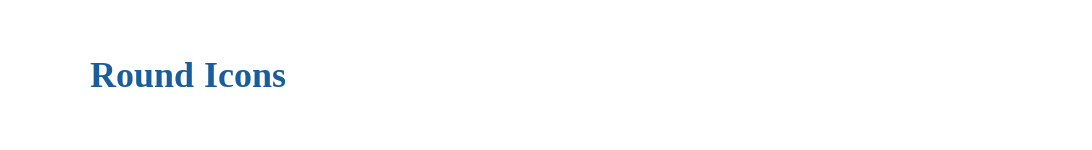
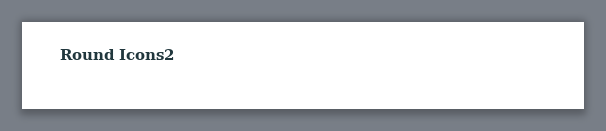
- Round Icons
+ Round Icons2

